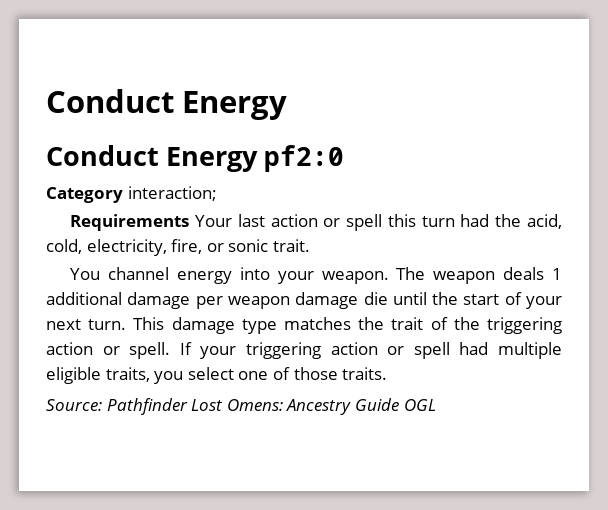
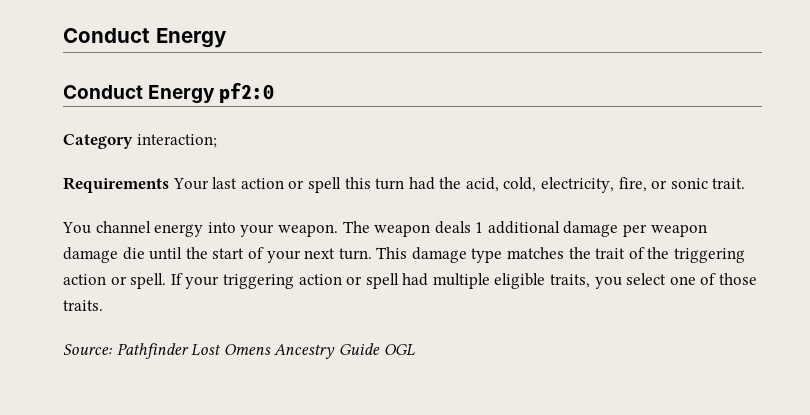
- Source: Pathfinder Lost Omens: Ancestry Guide OGL
+ Source: Pathfinder Lost Omens Ancestry Guide OGL

